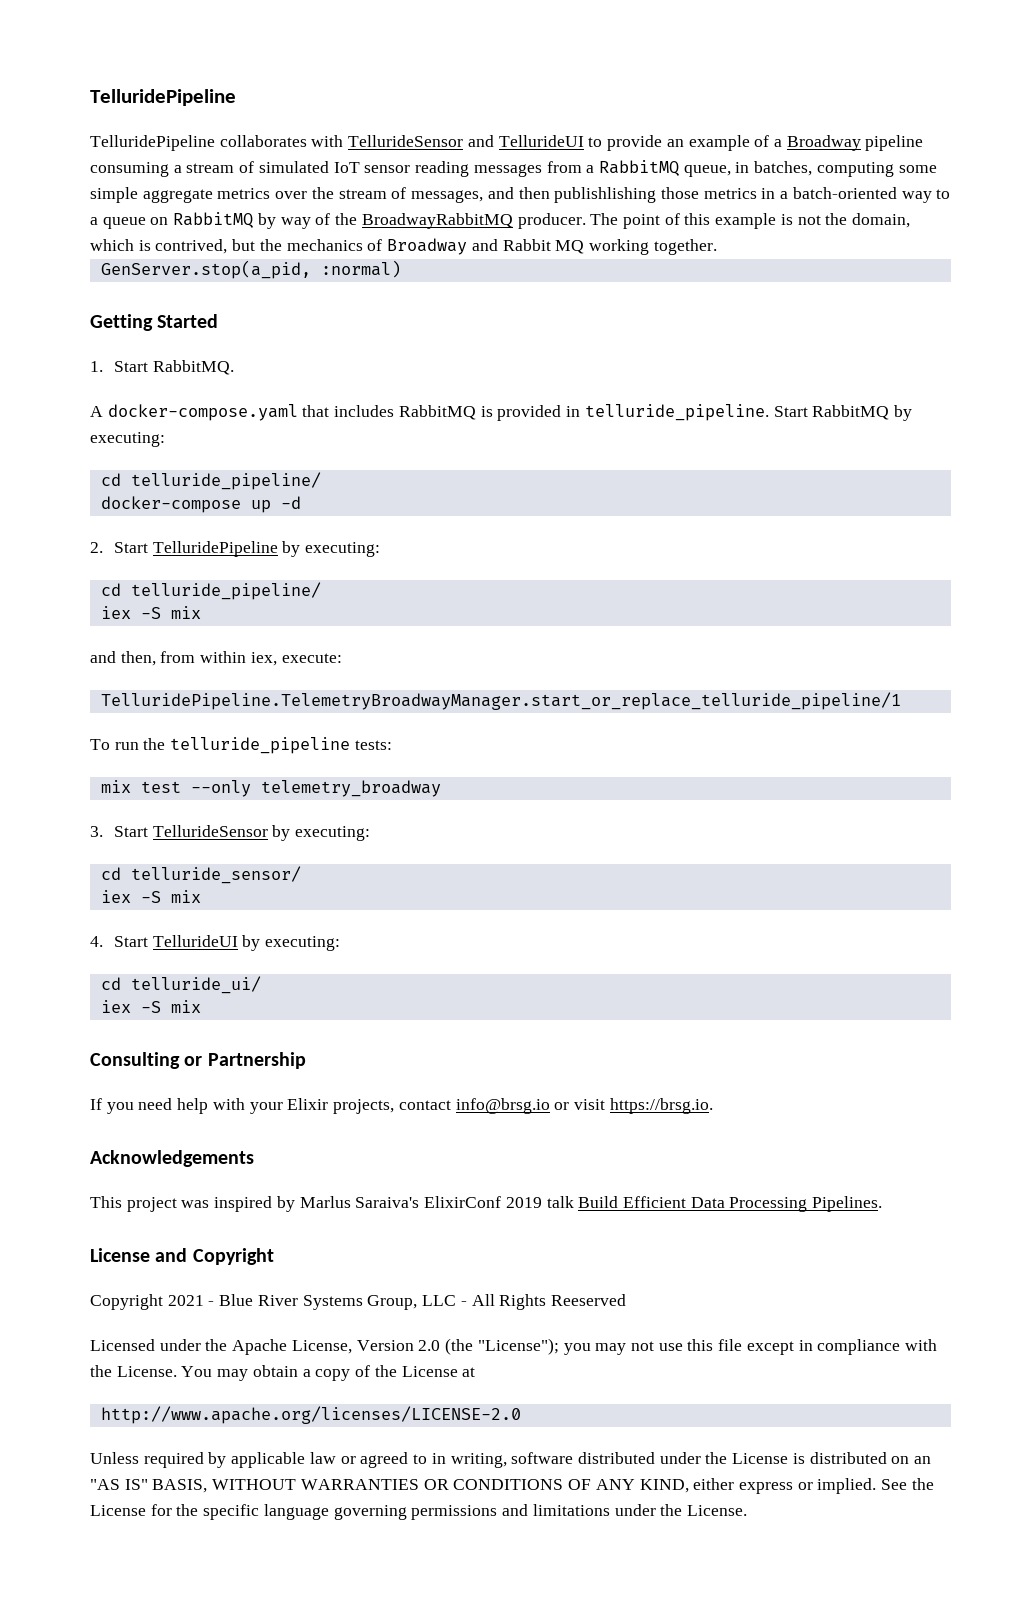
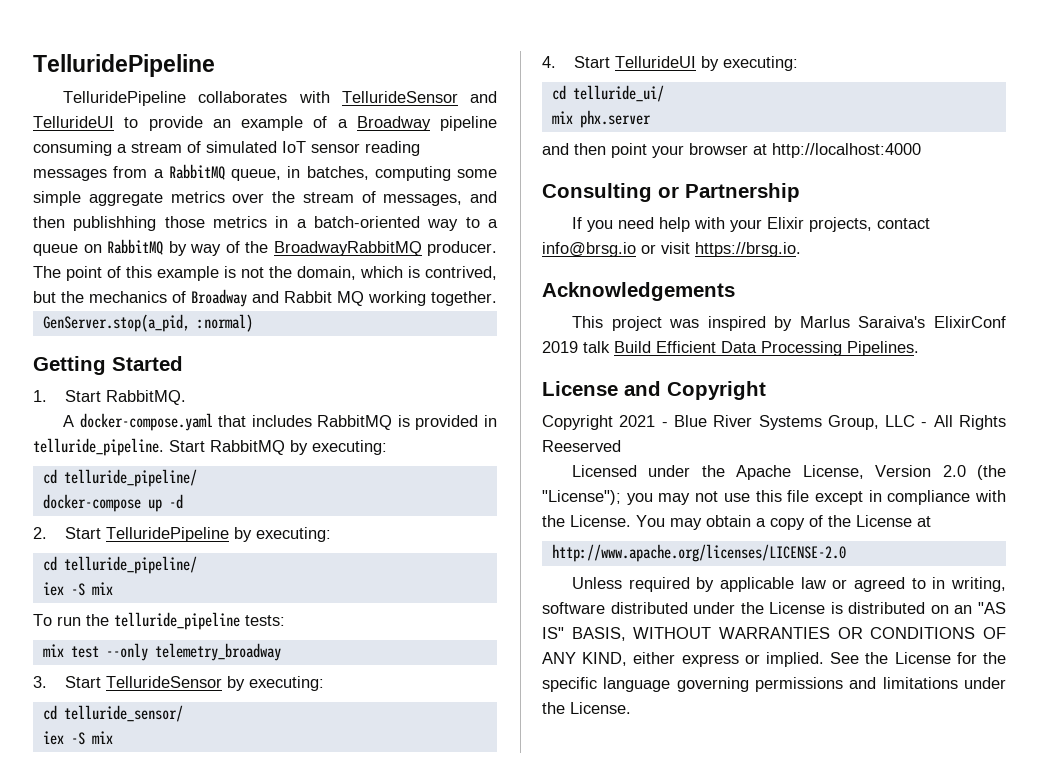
- TelluridePipeline collaborates with TellurideSensor and TellurideUI to provide an example of a Broadway pipeline consuming a stream of simulated IoT sensor reading messages from a RabbitMQ queue, in batches, computing some simple aggregate metrics over the stream of messages, and then publishlishing those metrics in a batch-oriented way to a queue on RabbitMQ by way of the BroadwayRabbitMQ producer.
+ TelluridePipeline collaborates with TellurideSensor and TellurideUI to provide an example of a Broadway pipeline consuming a stream of simulated IoT sensor reading messages from a RabbitMQ queue, in batches, computing some simple aggregate metrics over the stream of messages, and then publishhing those metrics in a batch-oriented way to a queue on RabbitMQ by way of the BroadwayRabbitMQ producer.
- and then, from within iex, execute:
- TelluridePipeline.TelemetryBroadwayManager.start_or_replace_telluride_pipeline/1
  cd telluride_ui/
- iex -S mix
+ mix phx.server
+ and then point your browser at http://localhost:4000

